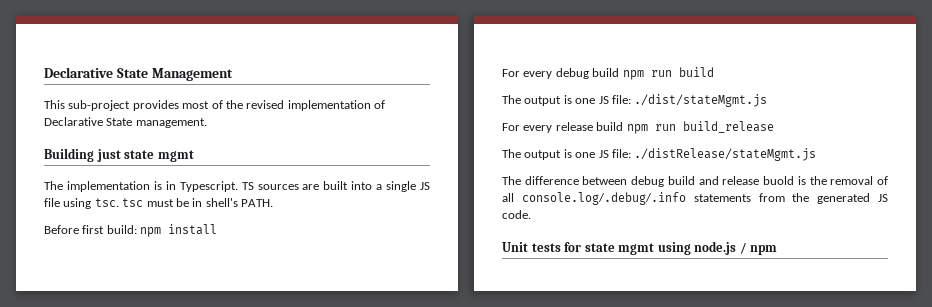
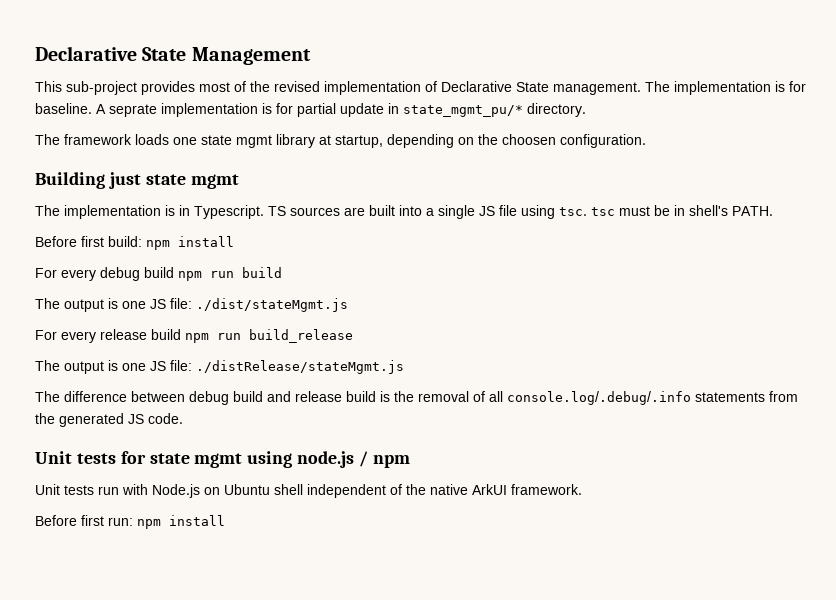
+ The implementation is for baseline. A seprate implementation is for partial update in state_mgmt_pu/* directory.
+ The framework loads one state mgmt library at startup, depending on the choosen configuration.
- The difference between debug build and release buold is the removal of all console.log/.debug/.info statements from the generated JS code.
+ The difference between debug build and release build is the removal of all console.log/.debug/.info statements from the generated JS code.
+ Unit tests run with Node.js on Ubuntu shell independent of the native ArkUI framework.
+ Before first run: npm install

